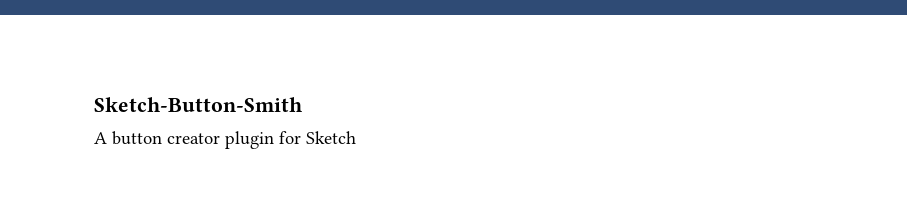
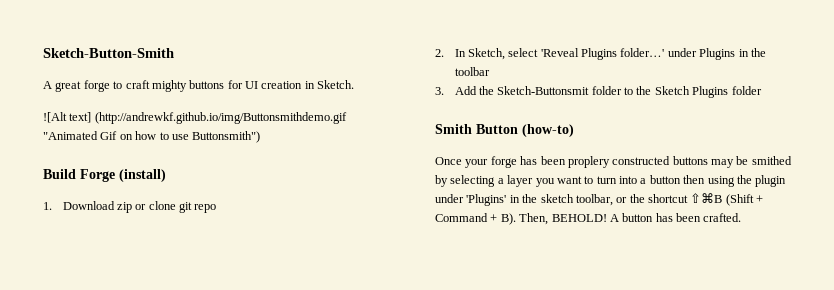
- A button creator plugin for Sketch
+ A great forge to craft mighty buttons for UI creation in Sketch.
+ ![Alt text] (http://andrewkf.github.io/img/Buttonsmithdemo.gif "Animated Gif on how to use Buttonsmith")
+ Build Forge (install)
+ 1. Download zip or clone git repo
+ 2. In Sketch, select 'Reveal Plugins folder…' under Plugins in the toolbar
+ 3. Add the Sketch-Buttonsmit folder to the Sketch Plugins folder
+ Smith Button (how-to)
+ Once your forge has been proplery constructed buttons may be smithed by selecting a layer you want to turn into a button then using the plugin under 'Plugins' in the sketch toolbar, or the shortcut ⇧⌘B (Shift + Command + B). Then, BEHOLD! A button has been crafted.

